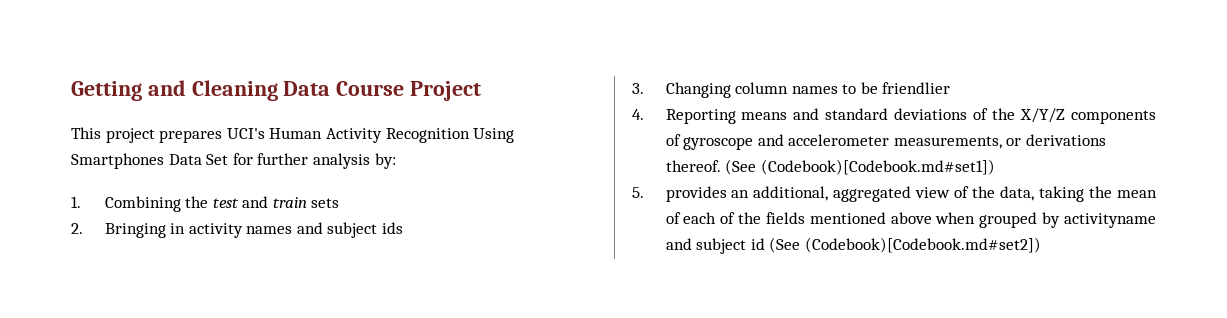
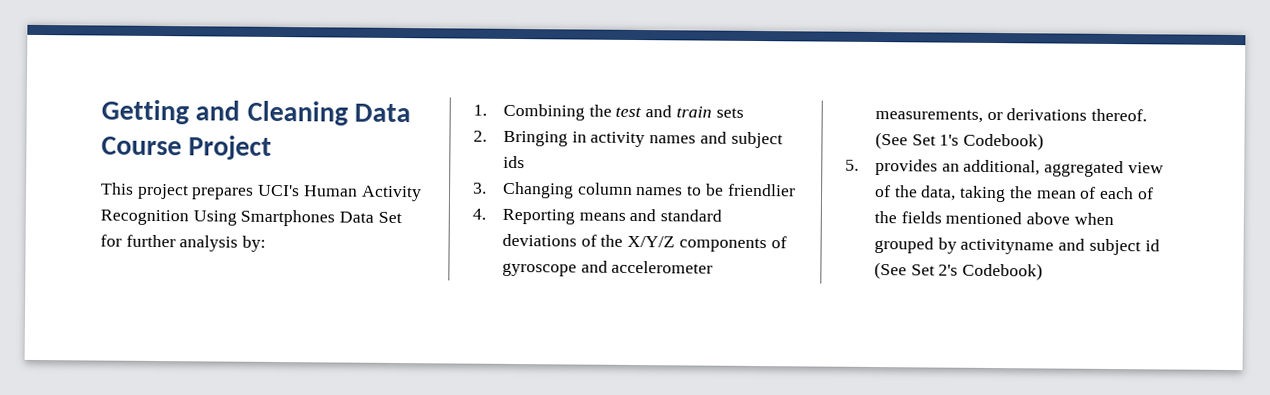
- (See (Codebook)[Codebook.md#set1])
+ (See Set 1's Codebook)
- 5. provides an additional, aggregated view of the data, taking the mean of each of the fields mentioned above when grouped by activityname and subject id (See (Codebook)[Codebook.md#set2])
+ 5. provides an additional, aggregated view of the data, taking the mean of each of the fields mentioned above when grouped by activityname and subject id (See Set 2's Codebook)

